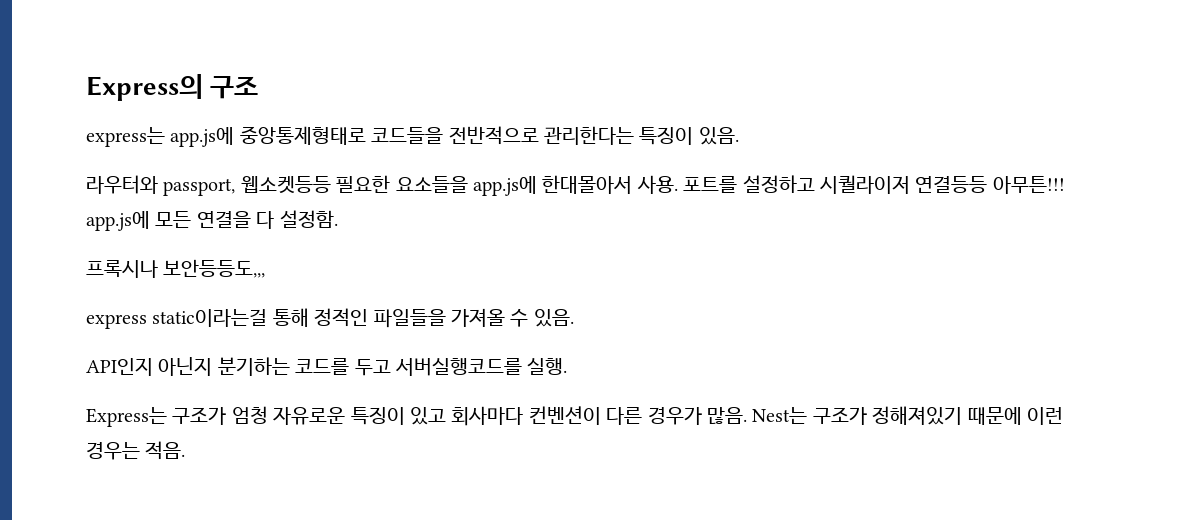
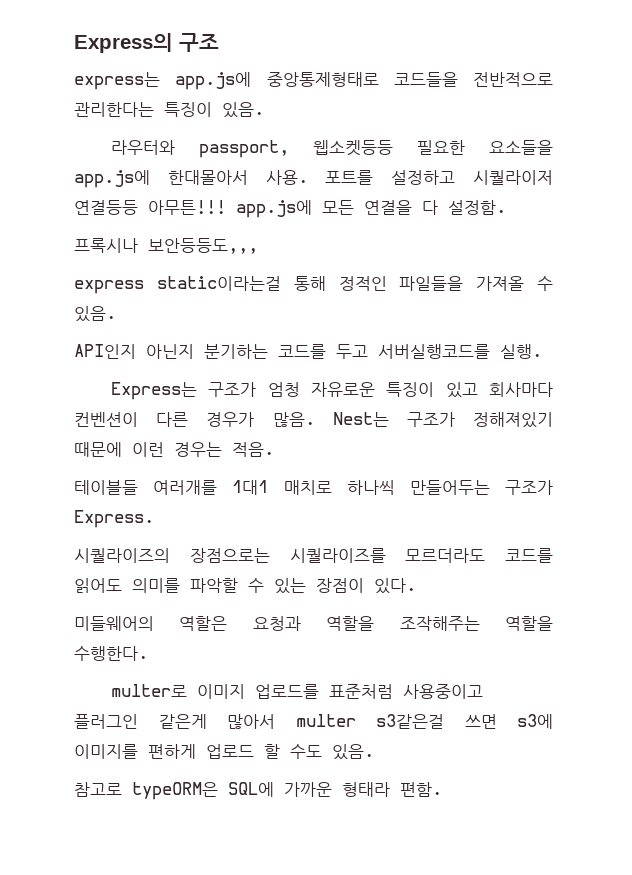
+ 테이블들 여러개를 1대1 매치로 하나씩 만들어두는 구조가 Express.
+ 시퀄라이즈의 장점으로는 시퀄라이즈를 모르더라도 코드를 읽어도 의미를 파악할 수 있는 장점이 있다.
+ 미들웨어의 역할은 요청과 역할을 조작해주는 역할을 수행한다.
+ multer로 이미지 업로드를 표준처럼 사용중이고 플러그인 같은게 많아서 multer s3같은걸 쓰면 s3에 이미지를 편하게 업로드 할 수도 있음.
+ 참고로 typeORM은 SQL에 가까운 형태라 편함.

